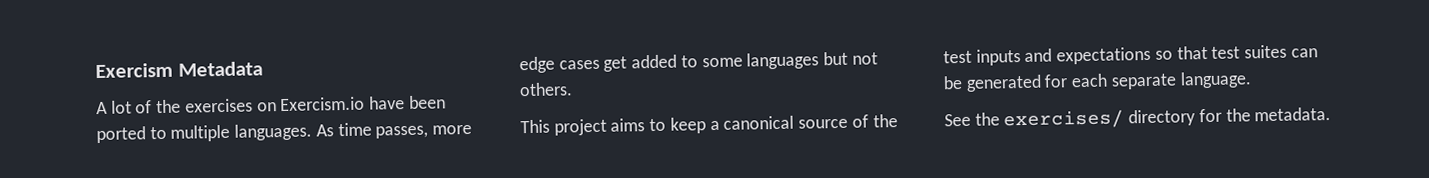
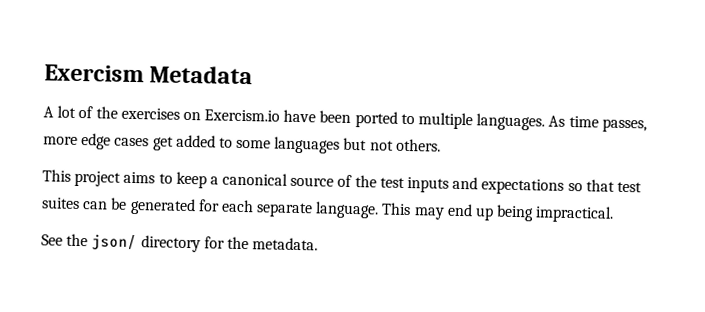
+ This may end up being impractical.
- See the exercises/ directory for the metadata.
+ See the json/ directory for the metadata.

